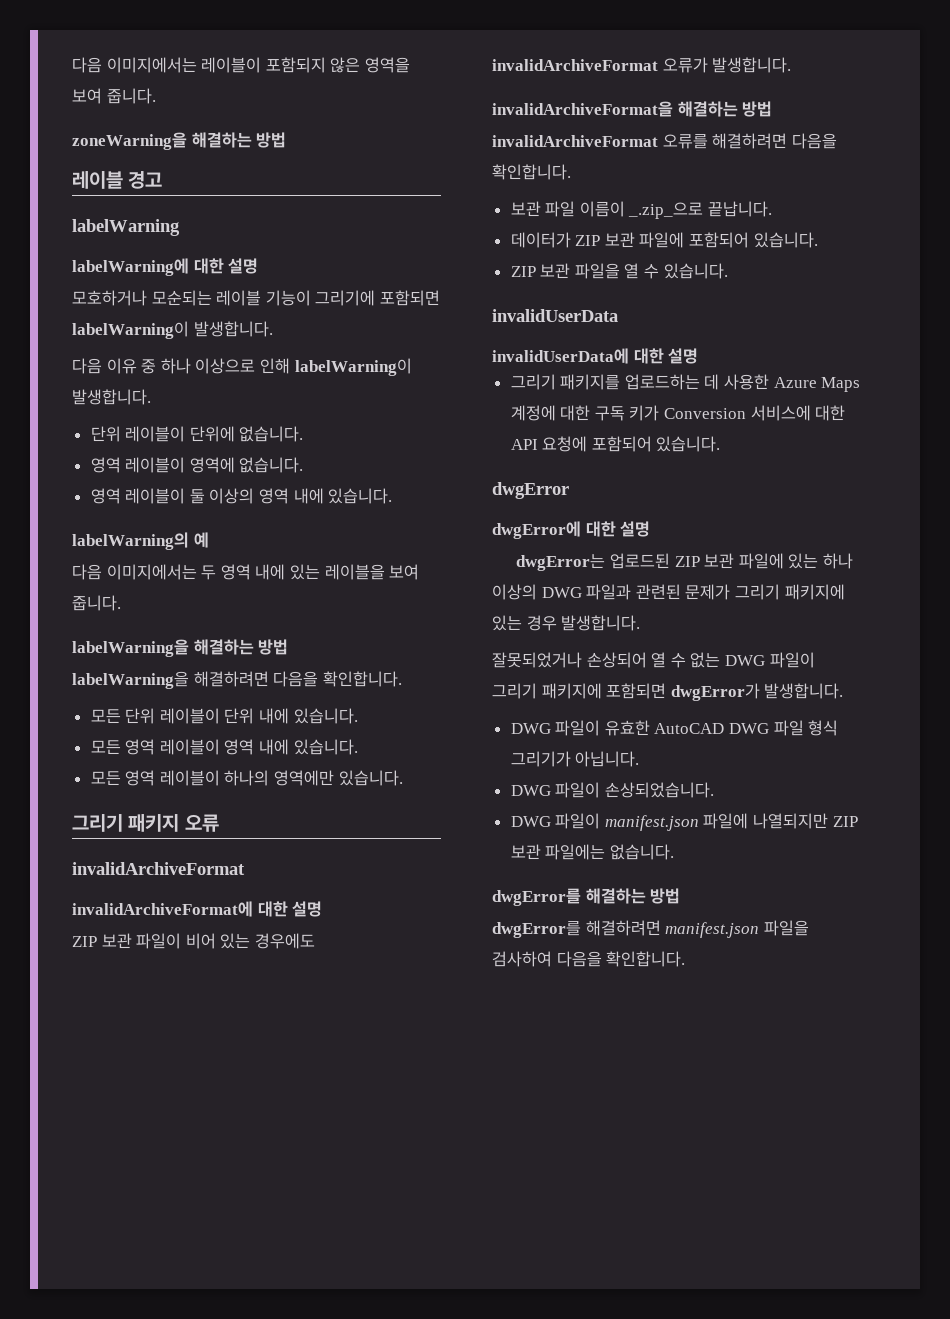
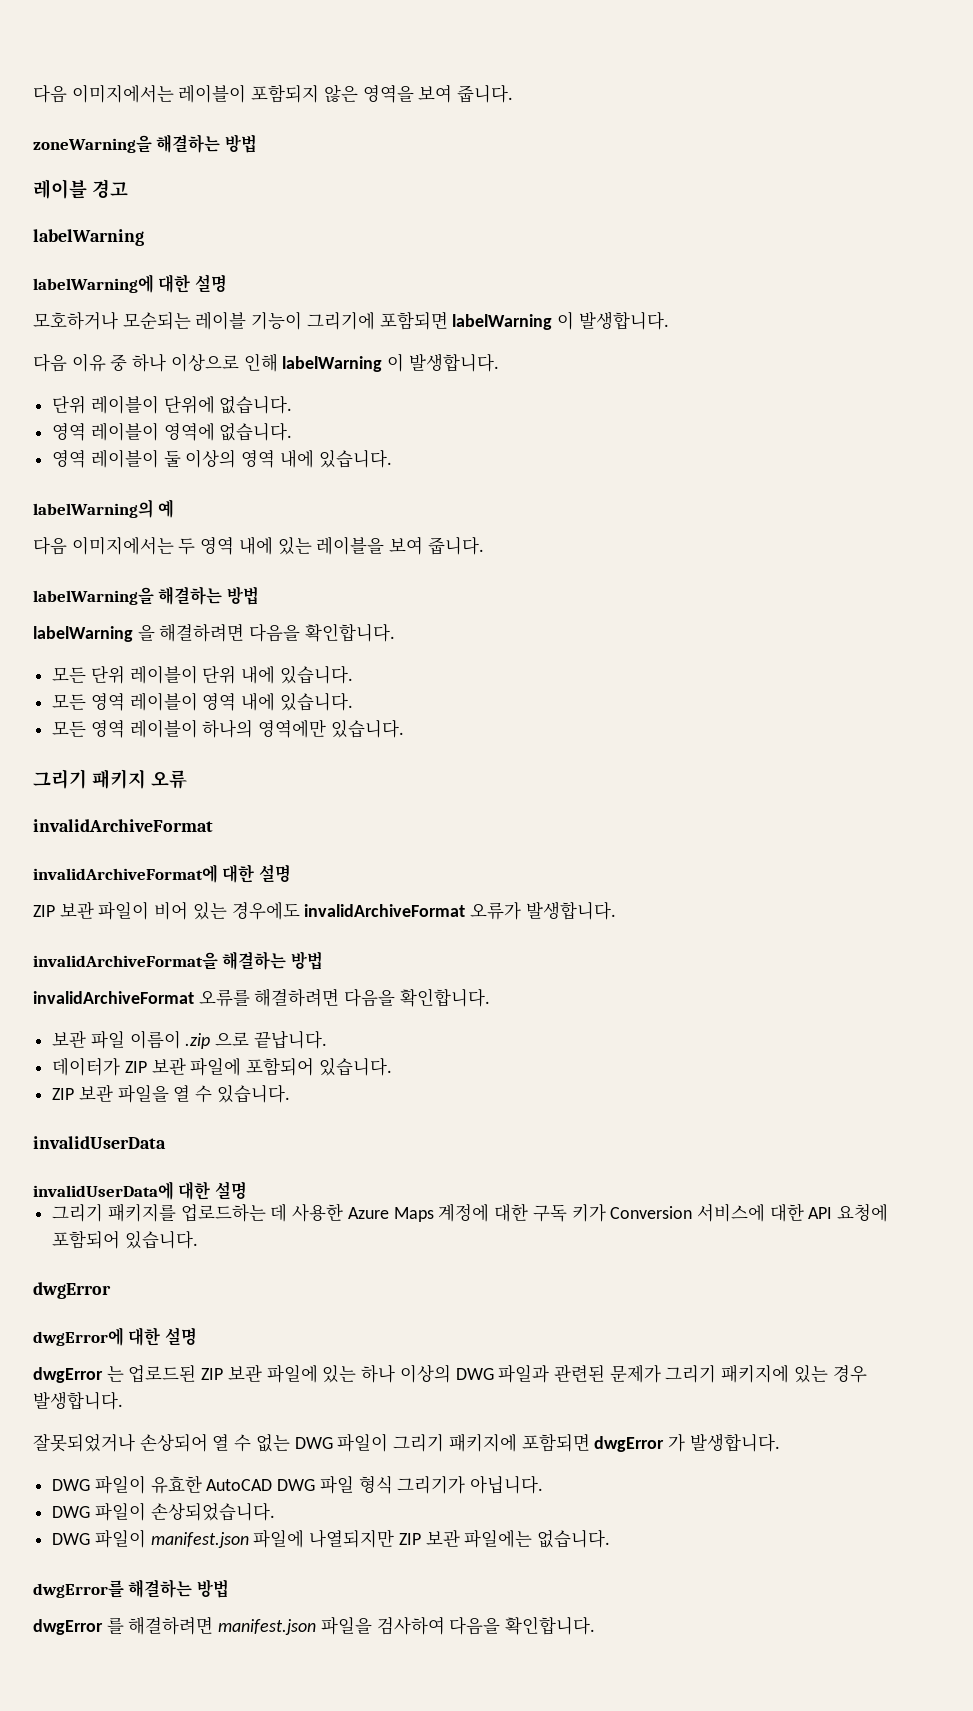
- 모호하거나 모순되는 레이블 기능이 그리기에 포함되면 labelWarning이 발생합니다.
+ 모호하거나 모순되는 레이블 기능이 그리기에 포함되면 labelWarning 이 발생합니다.
- 다음 이유 중 하나 이상으로 인해 labelWarning이 발생합니다.
+ 다음 이유 중 하나 이상으로 인해 labelWarning 이 발생합니다.
- labelWarning을 해결하려면 다음을 확인합니다.
+ labelWarning 을 해결하려면 다음을 확인합니다.
- 보관 파일 이름이 _.zip_으로 끝납니다.
+ 보관 파일 이름이 .zip 으로 끝납니다.
- dwgError는 업로드된 ZIP 보관 파일에 있는 하나 이상의 DWG 파일과 관련된 문제가 그리기 패키지에 있는 경우 발생합니다.
+ dwgError 는 업로드된 ZIP 보관 파일에 있는 하나 이상의 DWG 파일과 관련된 문제가 그리기 패키지에 있는 경우 발생합니다.
- 잘못되었거나 손상되어 열 수 없는 DWG 파일이 그리기 패키지에 포함되면 dwgError가 발생합니다.
+ 잘못되었거나 손상되어 열 수 없는 DWG 파일이 그리기 패키지에 포함되면 dwgError 가 발생합니다.
- dwgError를 해결하려면 manifest.json 파일을 검사하여 다음을 확인합니다.
+ dwgError 를 해결하려면 manifest.json 파일을 검사하여 다음을 확인합니다.

